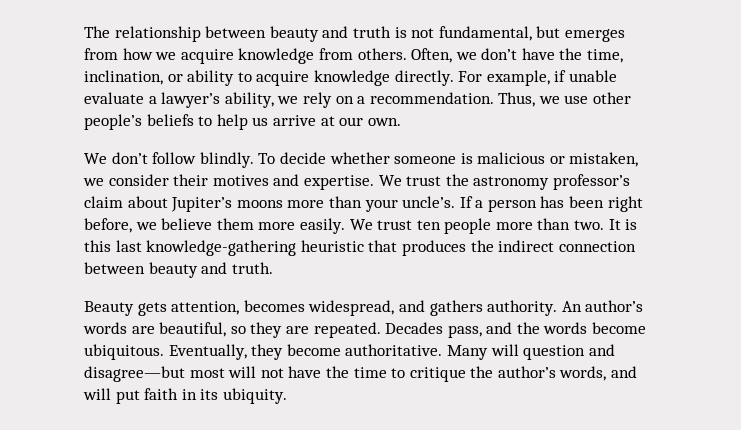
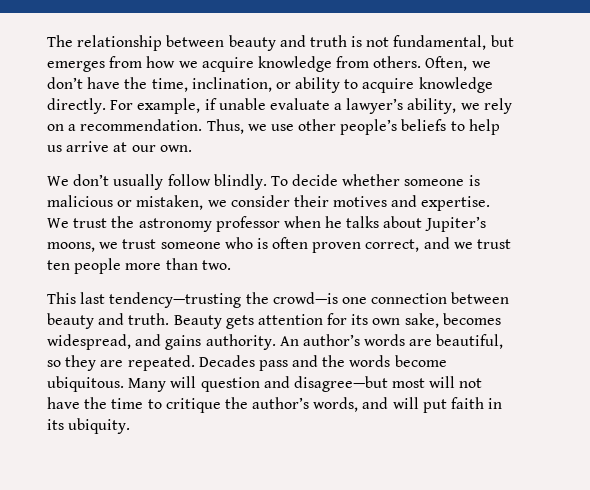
- We don’t follow blindly.
+ We don’t usually follow blindly.
- We trust the astronomy professor’s claim about Jupiter’s moons more than your uncle’s. If a person has been right before, we believe them more easily. We trust ten people more than two. It is this last knowledge-gathering heuristic that produces the indirect connection between beauty and truth.
- Beauty gets attention, becomes widespread, and gathers authority.
+ We trust the astronomy professor when he talks about Jupiter’s moons, we trust someone who is often proven correct, and we trust ten people more than two.
+ This last tendency—trusting the crowd—is one connection between beauty and truth. Beauty gets attention for its own sake, becomes widespread, and gains authority.
- Decades pass, and the words become ubiquitous.
+ Decades pass and the words become ubiquitous.
- Eventually, they become authoritative.

